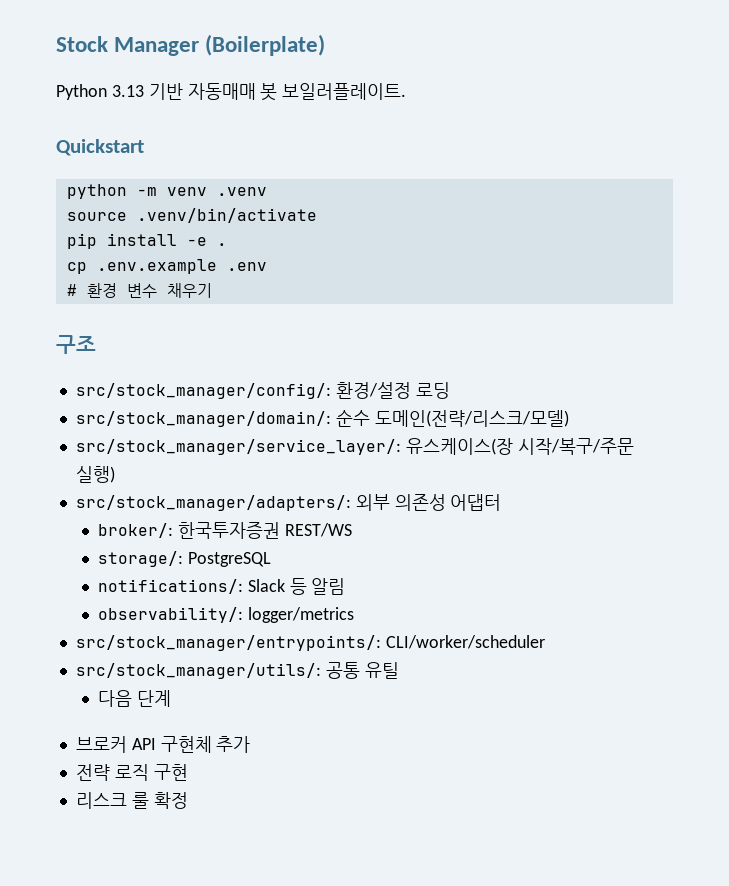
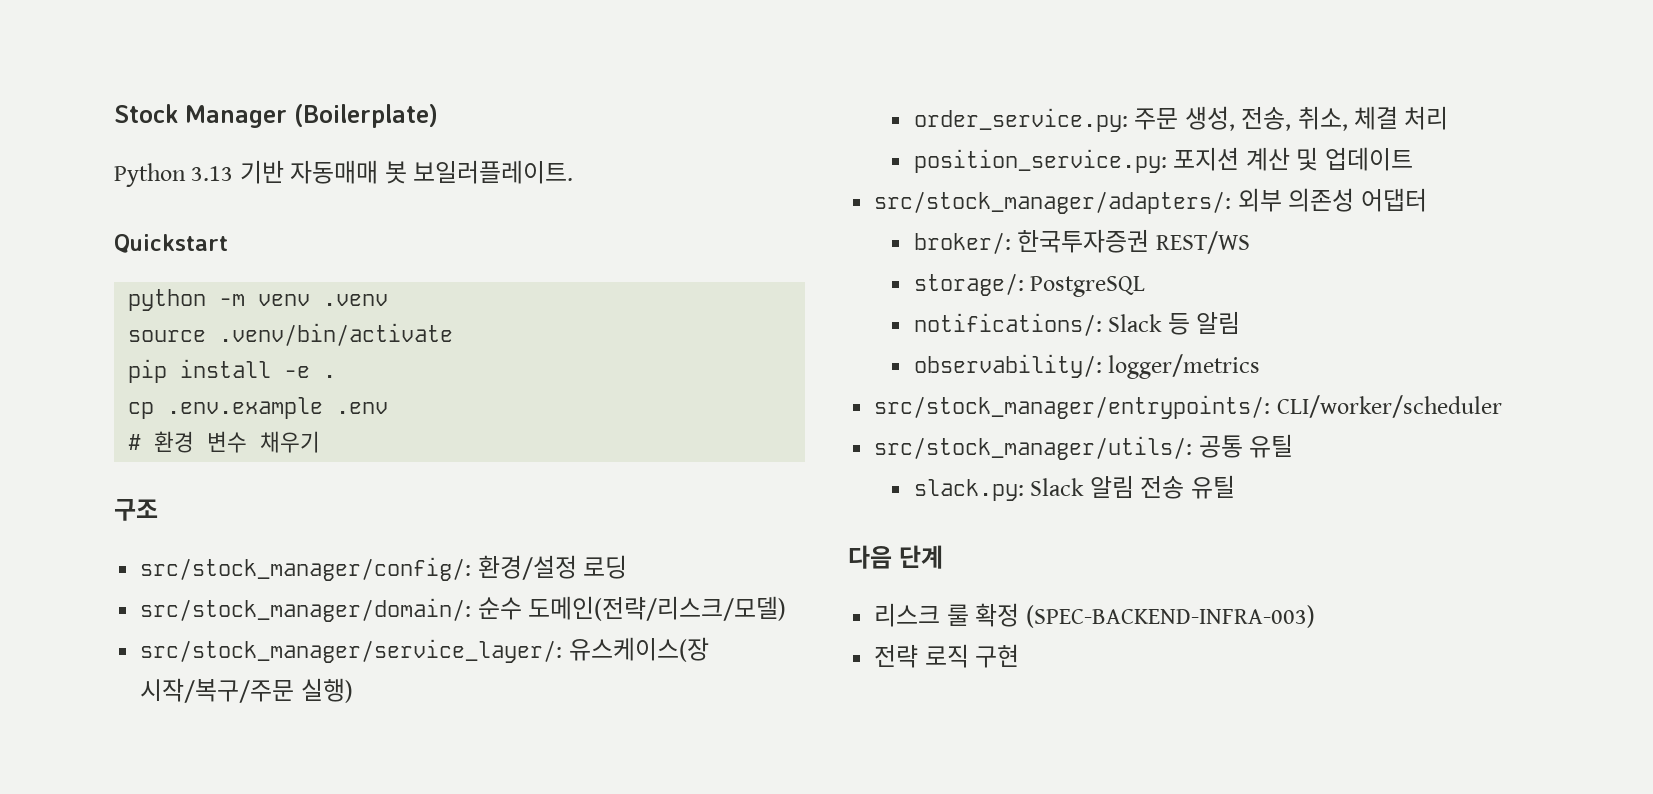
+ order_service.py: 주문 생성, 전송, 취소, 체결 처리
+ position_service.py: 포지션 계산 및 업데이트
+ slack.py: Slack 알림 전송 유틸
  다음 단계
- 브로커 API 구현체 추가
+ 리스크 룰 확정 (SPEC-BACKEND-INFRA-003)
- 리스크 룰 확정

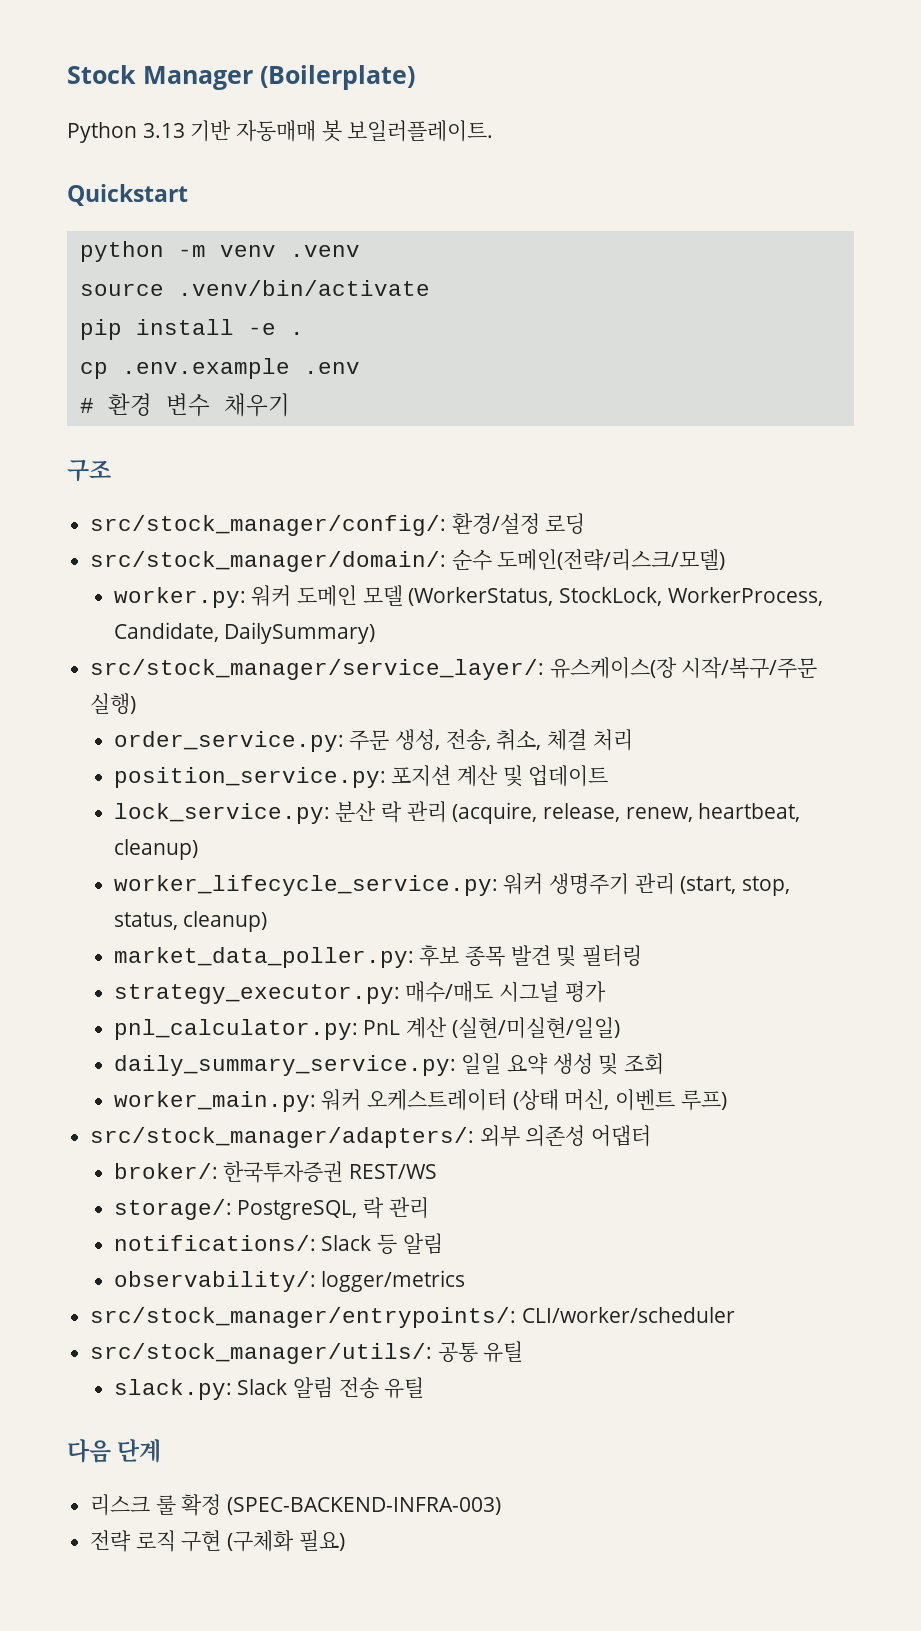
+ worker.py: 워커 도메인 모델 (WorkerStatus, StockLock, WorkerProcess, Candidate, DailySummary)
+ lock_service.py: 분산 락 관리 (acquire, release, renew, heartbeat, cleanup)
+ worker_lifecycle_service.py: 워커 생명주기 관리 (start, stop, status, cleanup)
+ market_data_poller.py: 후보 종목 발견 및 필터링
+ strategy_executor.py: 매수/매도 시그널 평가
+ pnl_calculator.py: PnL 계산 (실현/미실현/일일)
+ daily_summary_service.py: 일일 요약 생성 및 조회
+ worker_main.py: 워커 오케스트레이터 (상태 머신, 이벤트 루프)
- storage/: PostgreSQL
+ storage/: PostgreSQL, 락 관리
- 전략 로직 구현
+ 전략 로직 구현 (구체화 필요)

